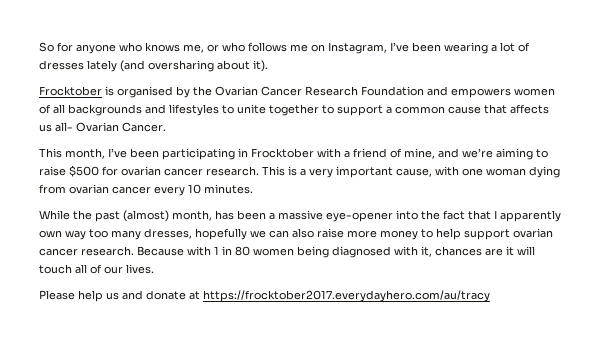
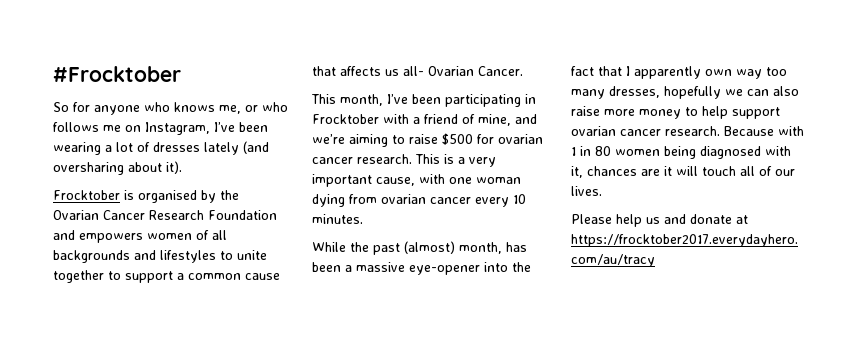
+ #Frocktober

